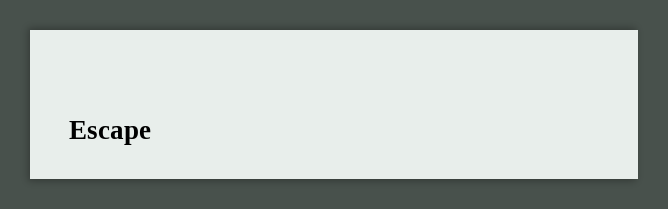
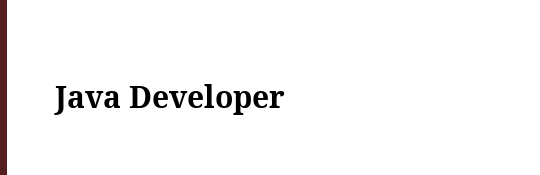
- Escape
+ Java Developer

